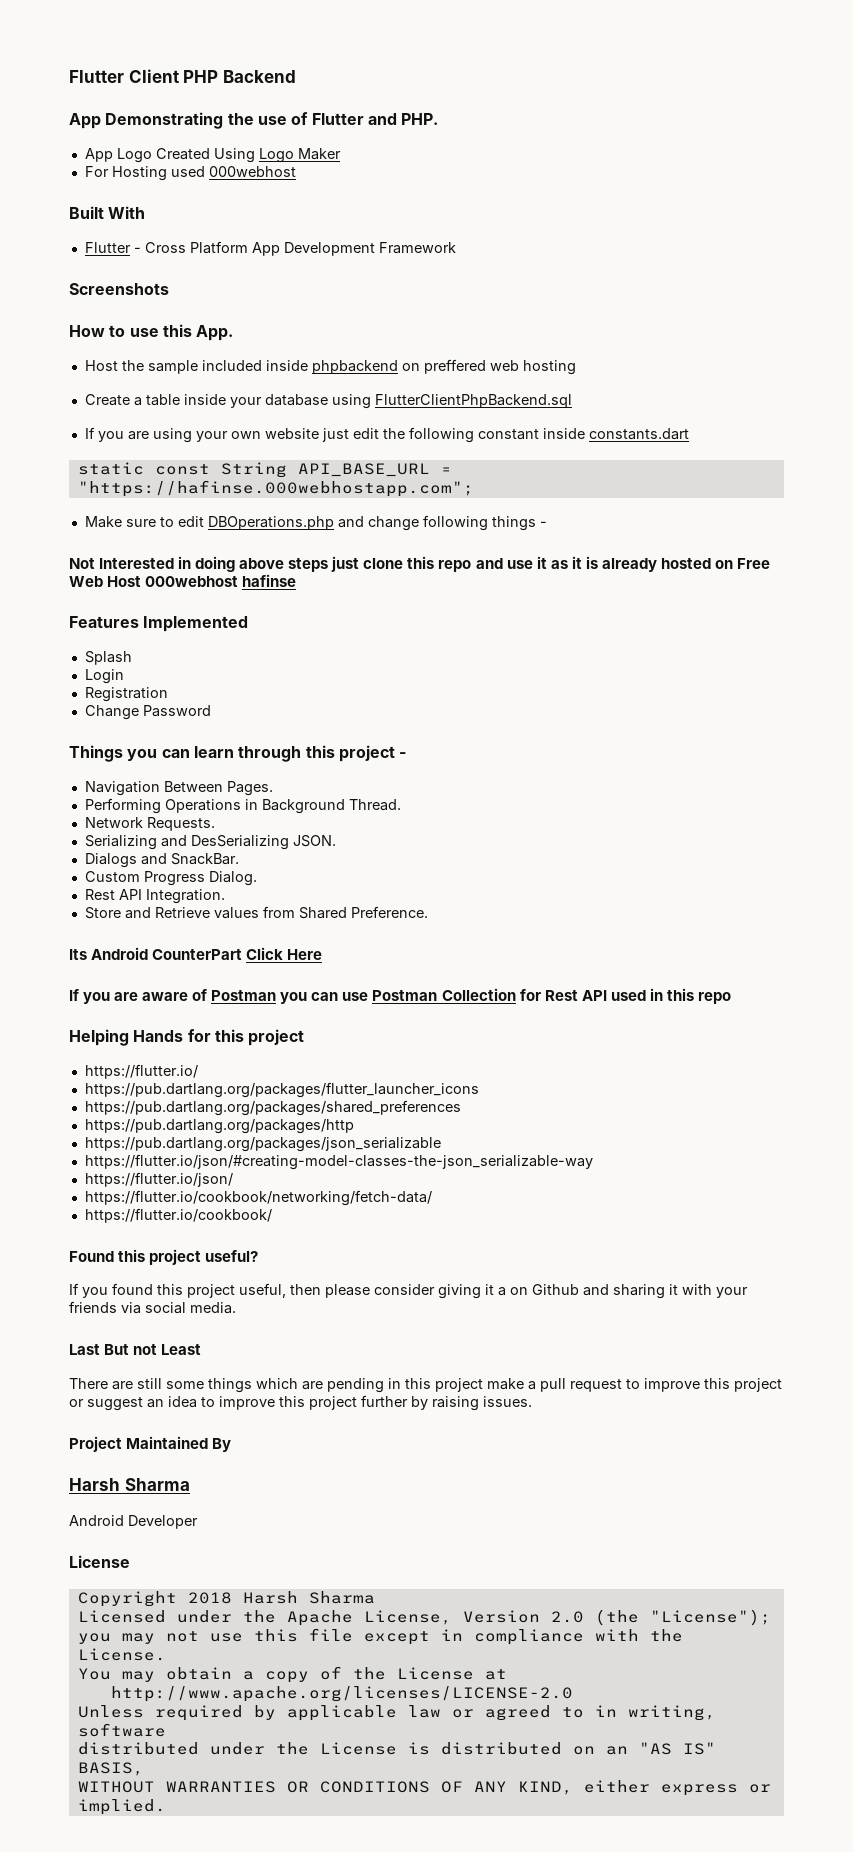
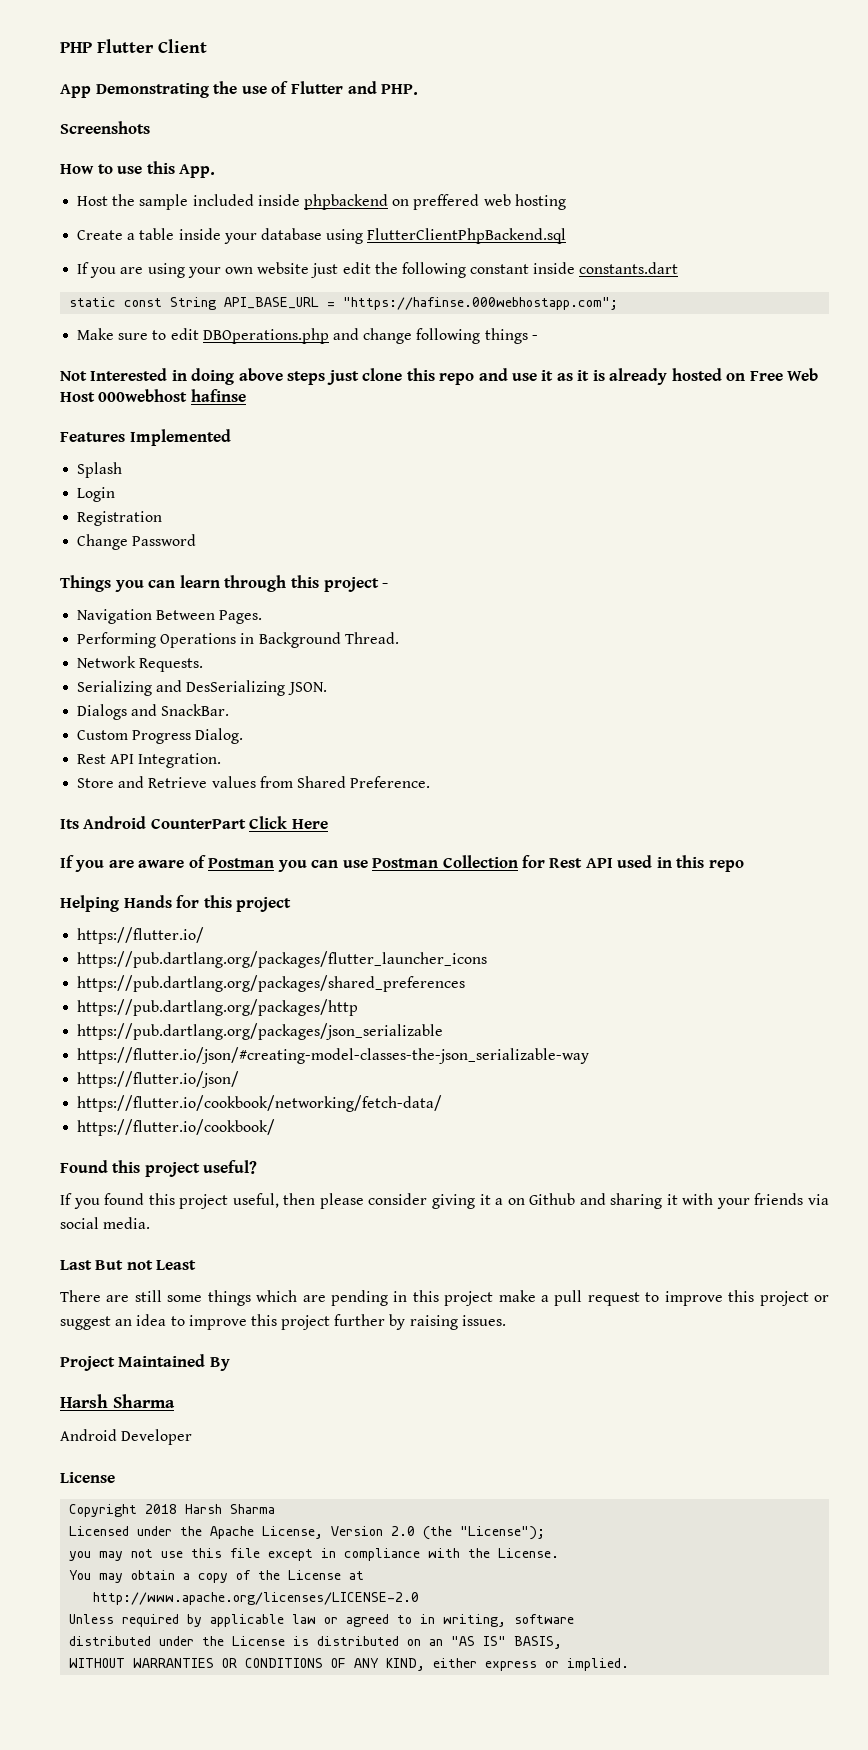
- Flutter Client PHP Backend
+ PHP Flutter Client
- App Logo Created Using Logo Maker
- For Hosting used 000webhost
- Built With
- Flutter - Cross Platform App Development Framework

